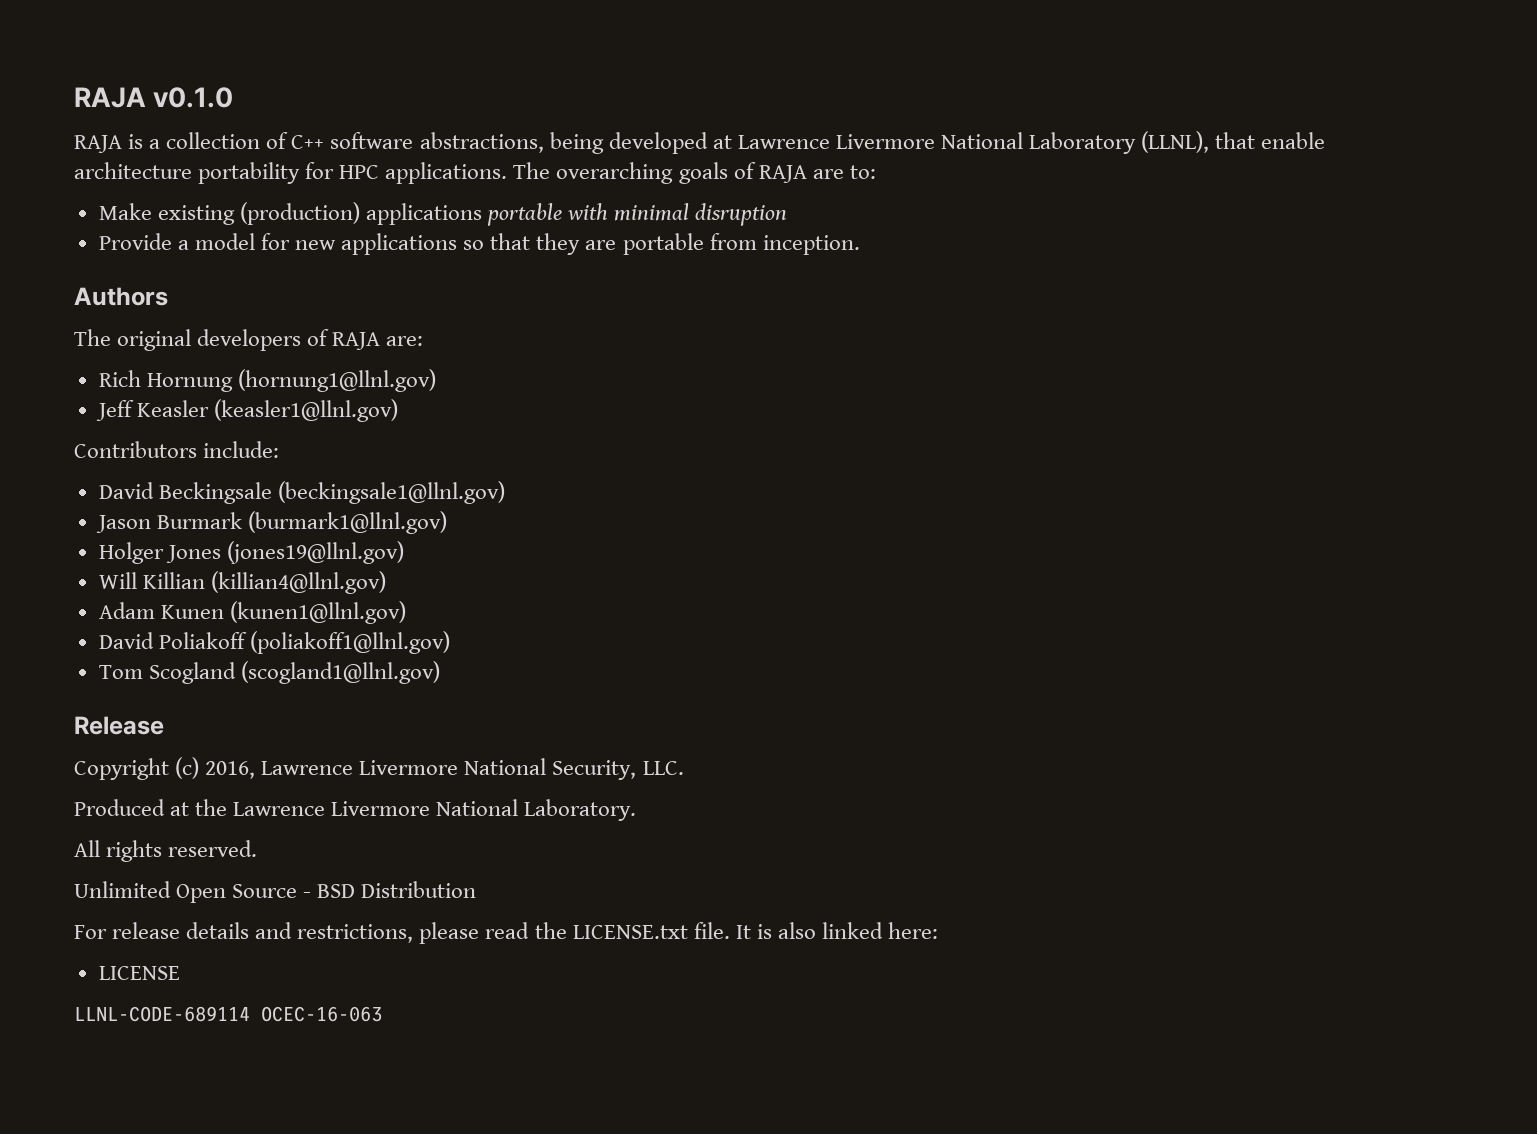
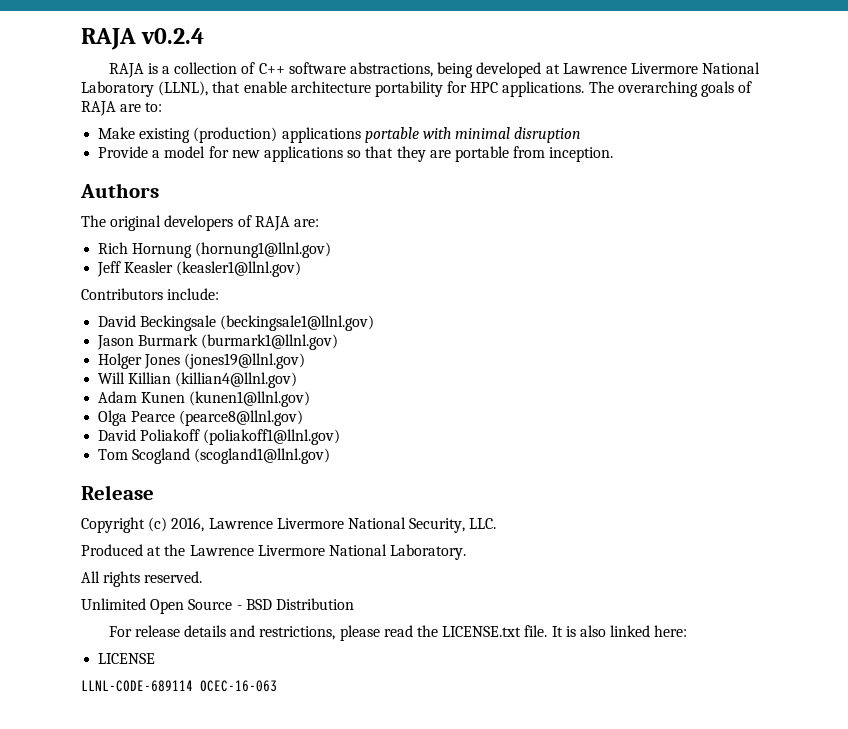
- RAJA v0.1.0
+ RAJA v0.2.4
+ Olga Pearce (pearce8@llnl.gov)

